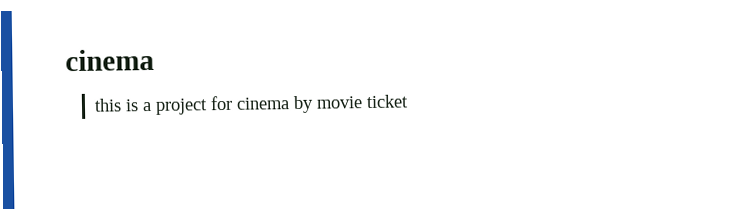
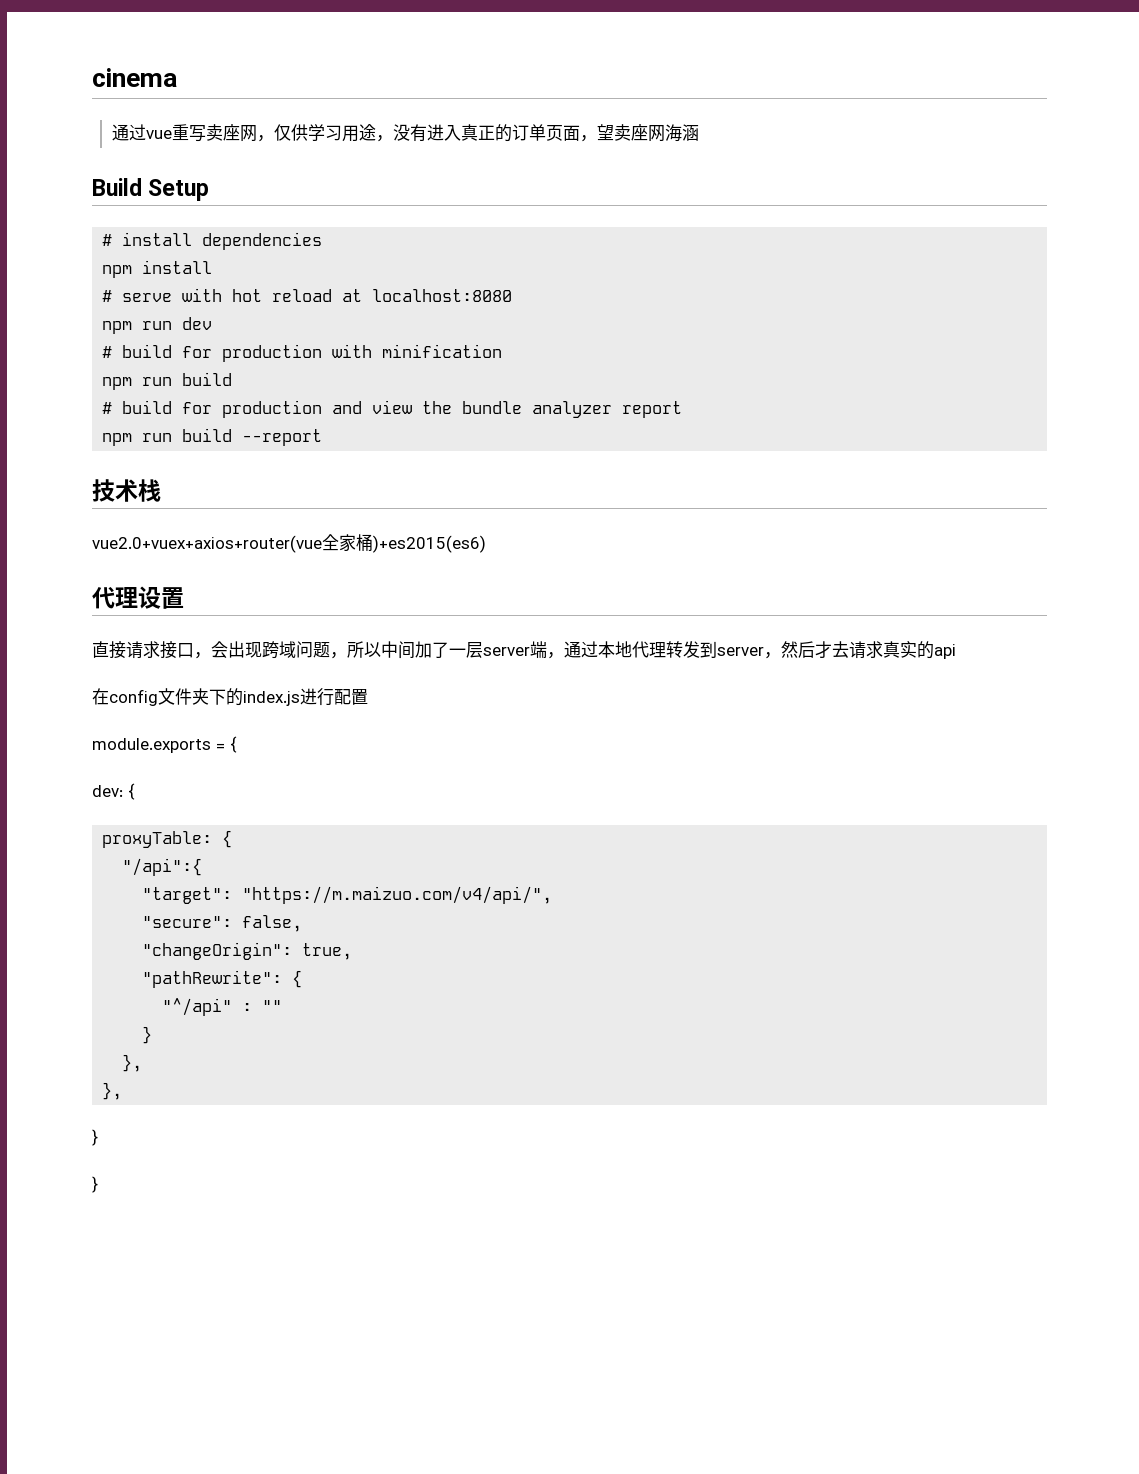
- this is a project for cinema by movie ticket
+ 通过vue重写卖座网，仅供学习用途，没有进入真正的订单页面，望卖座网海涵
+ Build Setup
+ # install dependencies
+ npm install
+ # serve with hot reload at localhost:8080
+ npm run dev
+ # build for production with minification
+ npm run build
+ # build for production and view the bundle analyzer report
+ npm run build --report
+ 技术栈
+ vue2.0+vuex+axios+router(vue全家桶)+es2015(es6)
+ 代理设置
+ 直接请求接口，会出现跨域问题，所以中间加了一层server端，通过本地代理转发到server，然后才去请求真实的api
+ 在config文件夹下的index.js进行配置
+ module.exports = {
+ dev: {
+ proxyTable: {
+ "/api":{
+ "target": "https://m.maizuo.com/v4/api/",
+ "secure": false,
+ "changeOrigin": true,
+ "pathRewrite": {
+ "^/api" : ""
+ }
+ },
+ },
+ }
+ }

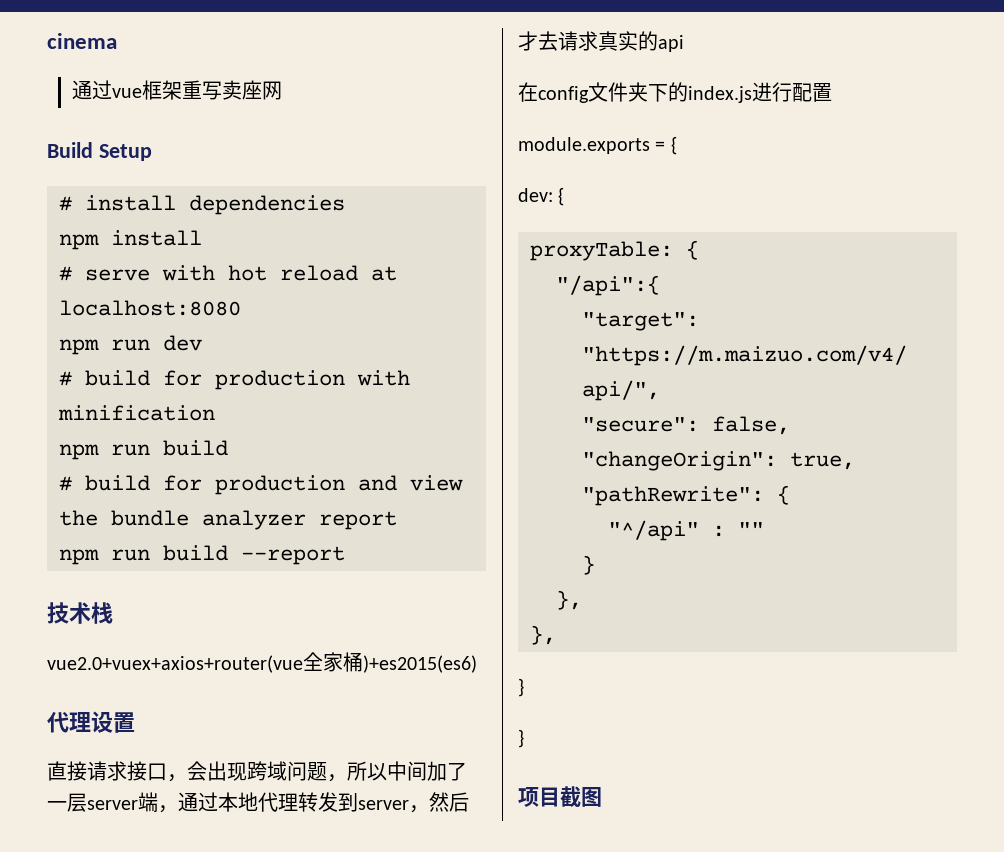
- 通过vue重写卖座网，仅供学习用途，没有进入真正的订单页面，望卖座网海涵
+ 通过vue框架重写卖座网
+ 项目截图

